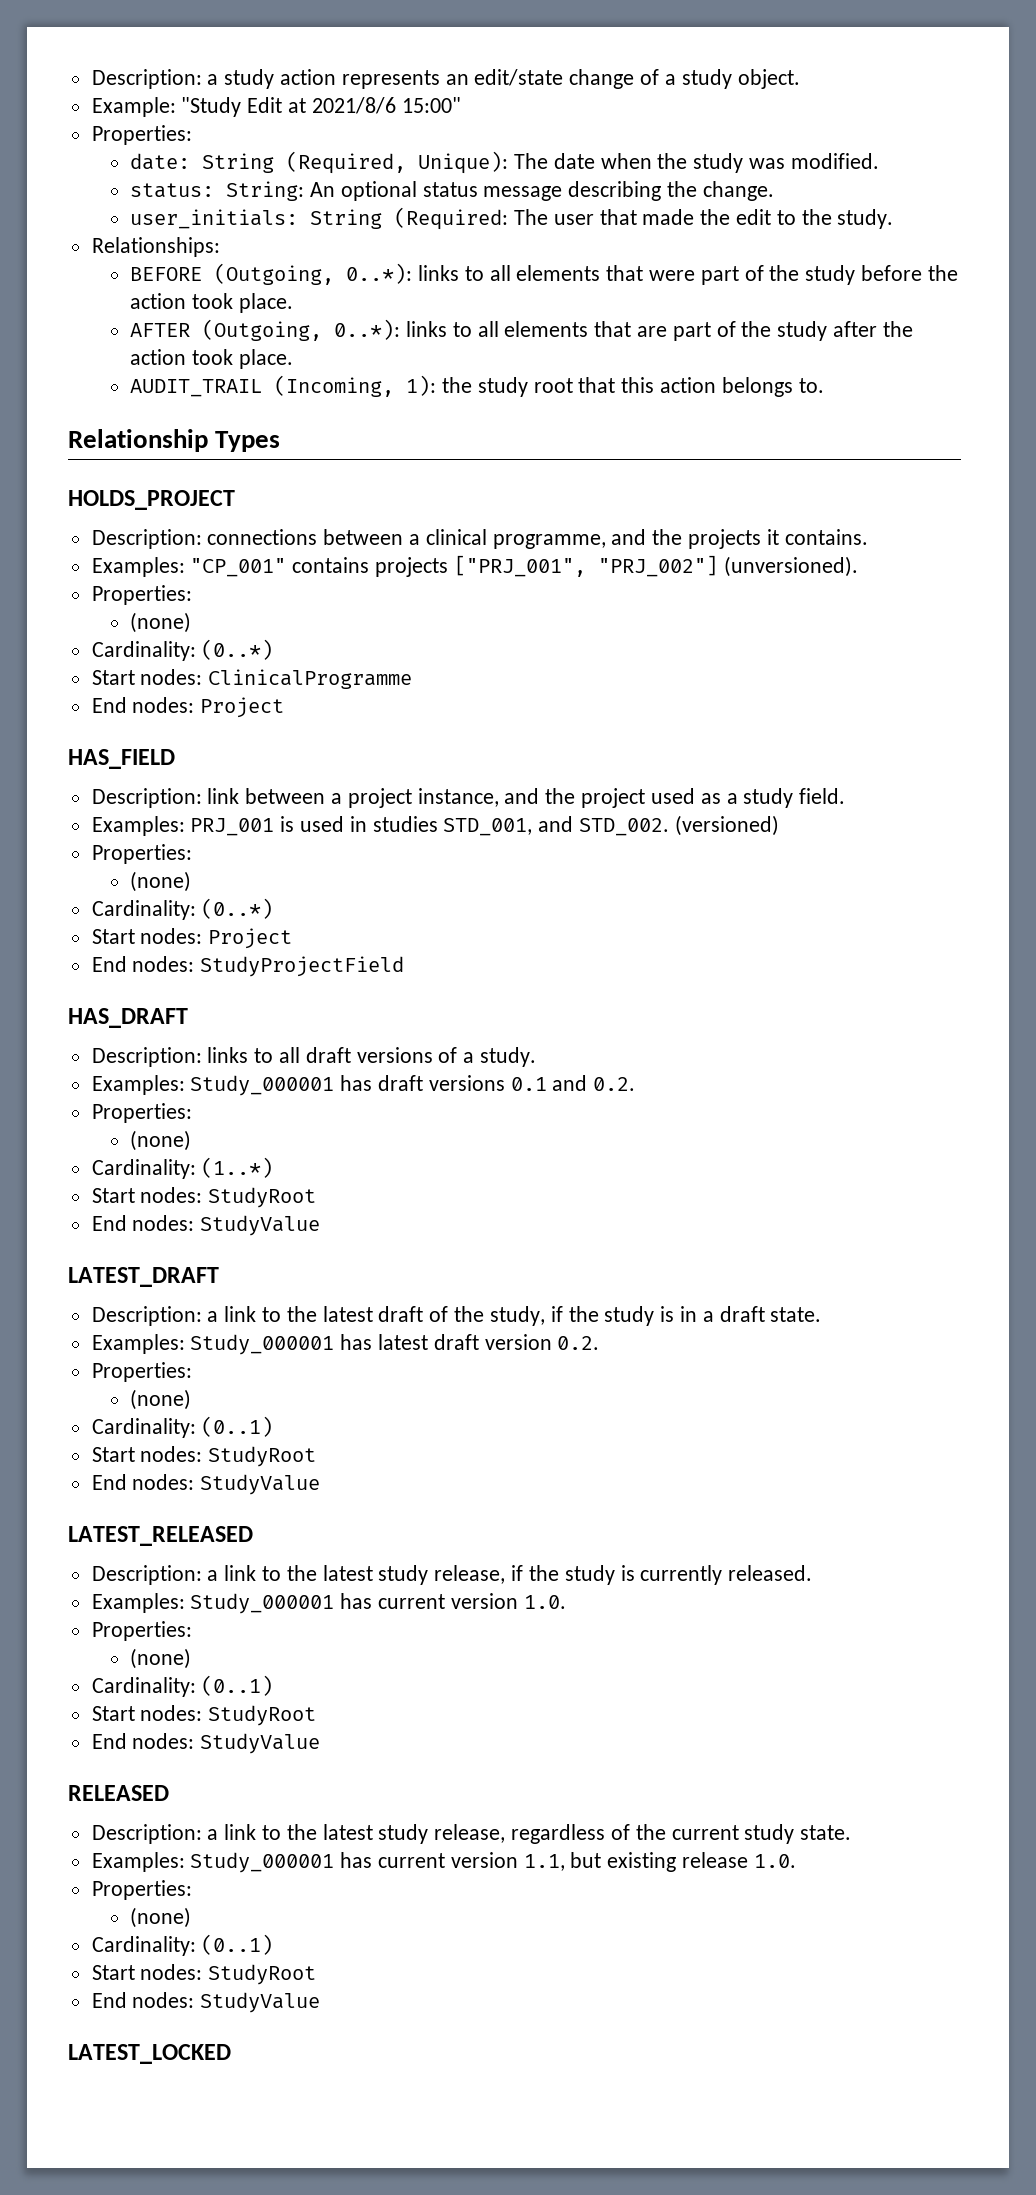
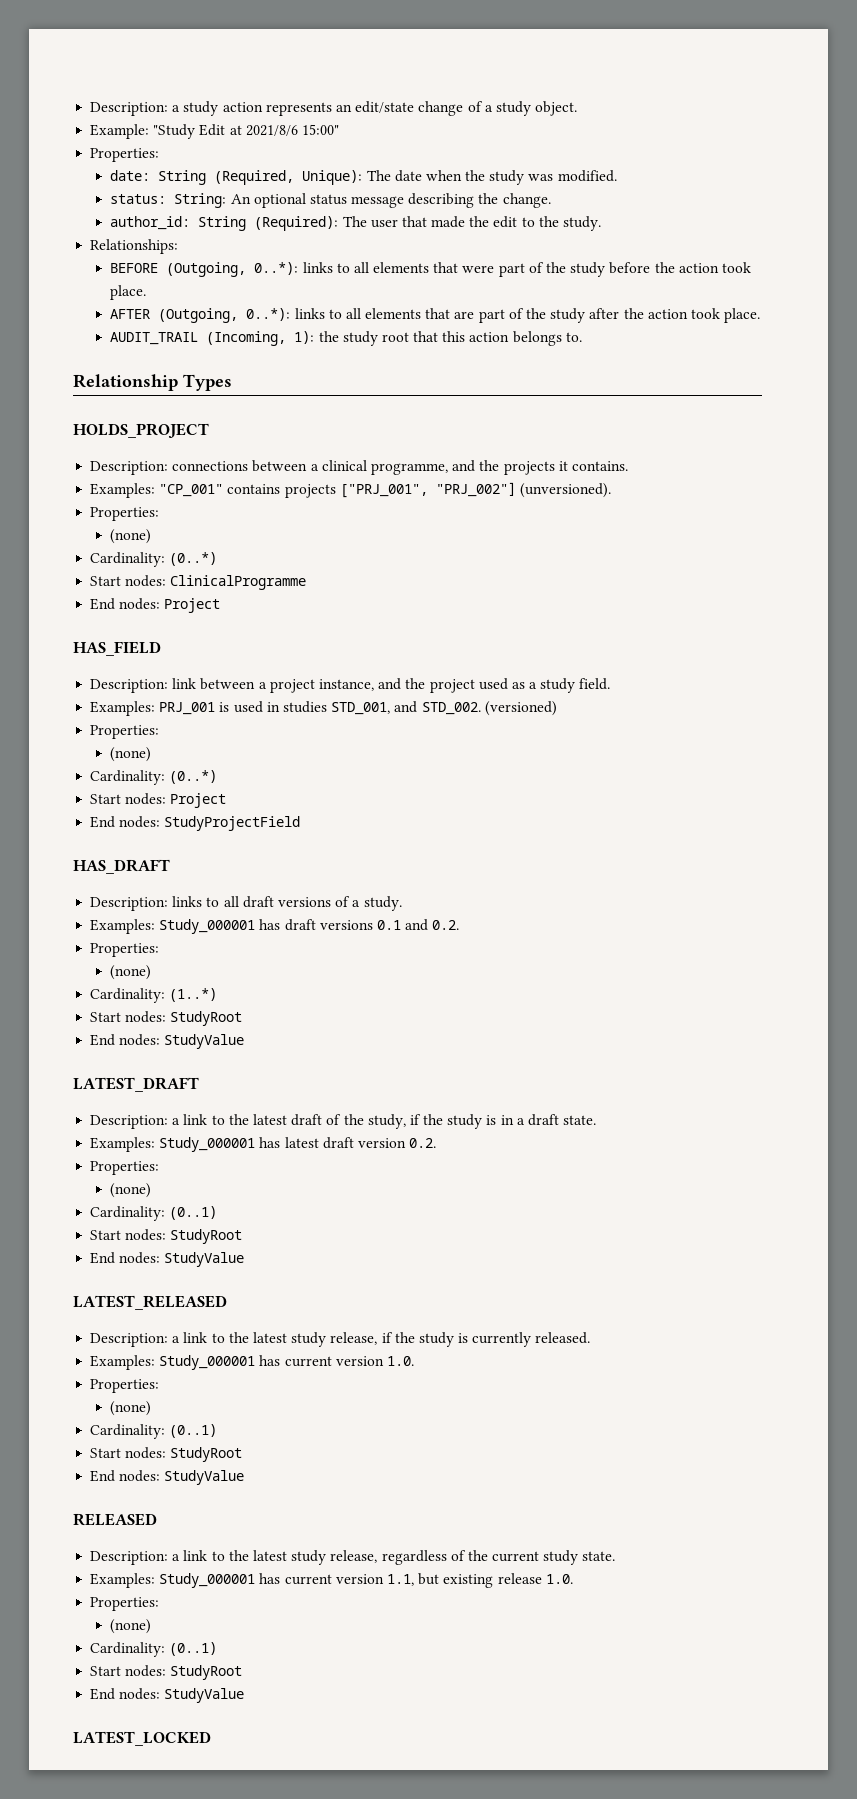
- user_initials: String (Required: The user that made the edit to the study.
+ author_id: String (Required): The user that made the edit to the study.

